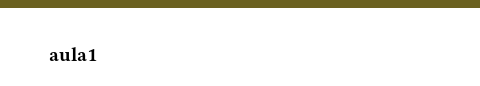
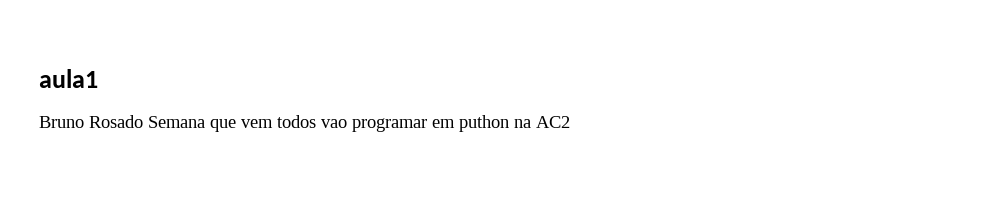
+ Bruno Rosado Semana que vem todos vao programar em puthon na AC2

